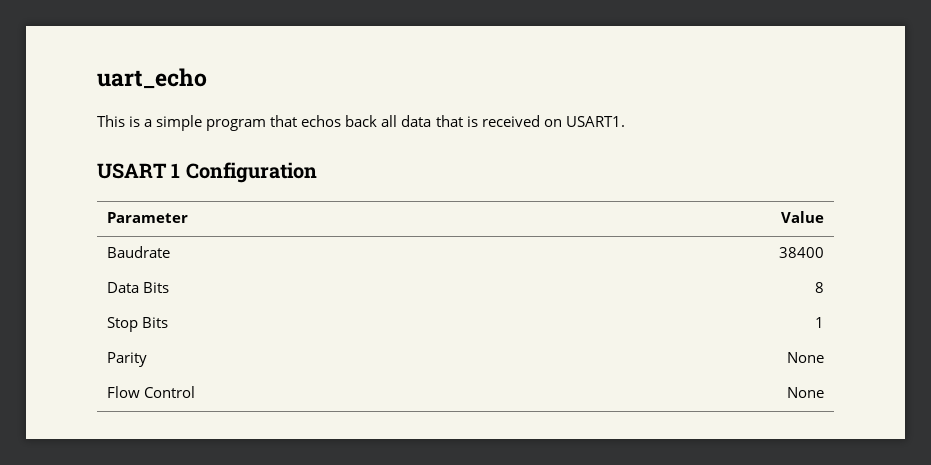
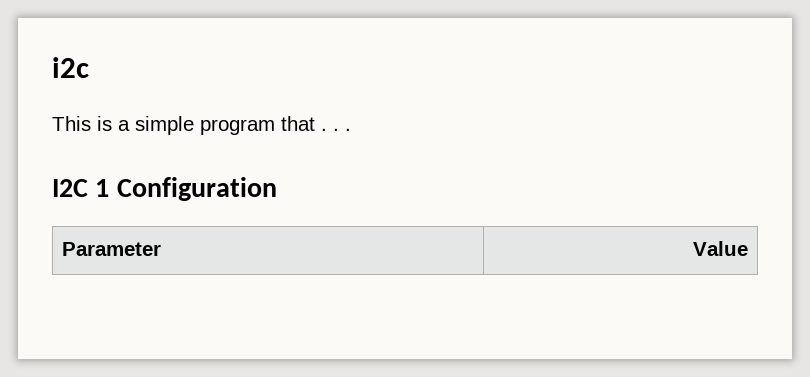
- uart_echo
+ i2c
- This is a simple program that echos back all data that is received on USART1.
- USART 1 Configuration
+ This is a simple program that . . .
+ I2C 1 Configuration
  Parameter | Value
- Baudrate | 38400
- Data Bits | 8
- Stop Bits | 1
- Parity | None
- Flow Control | None

